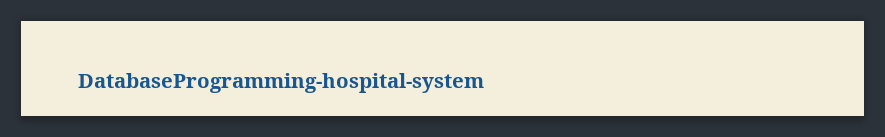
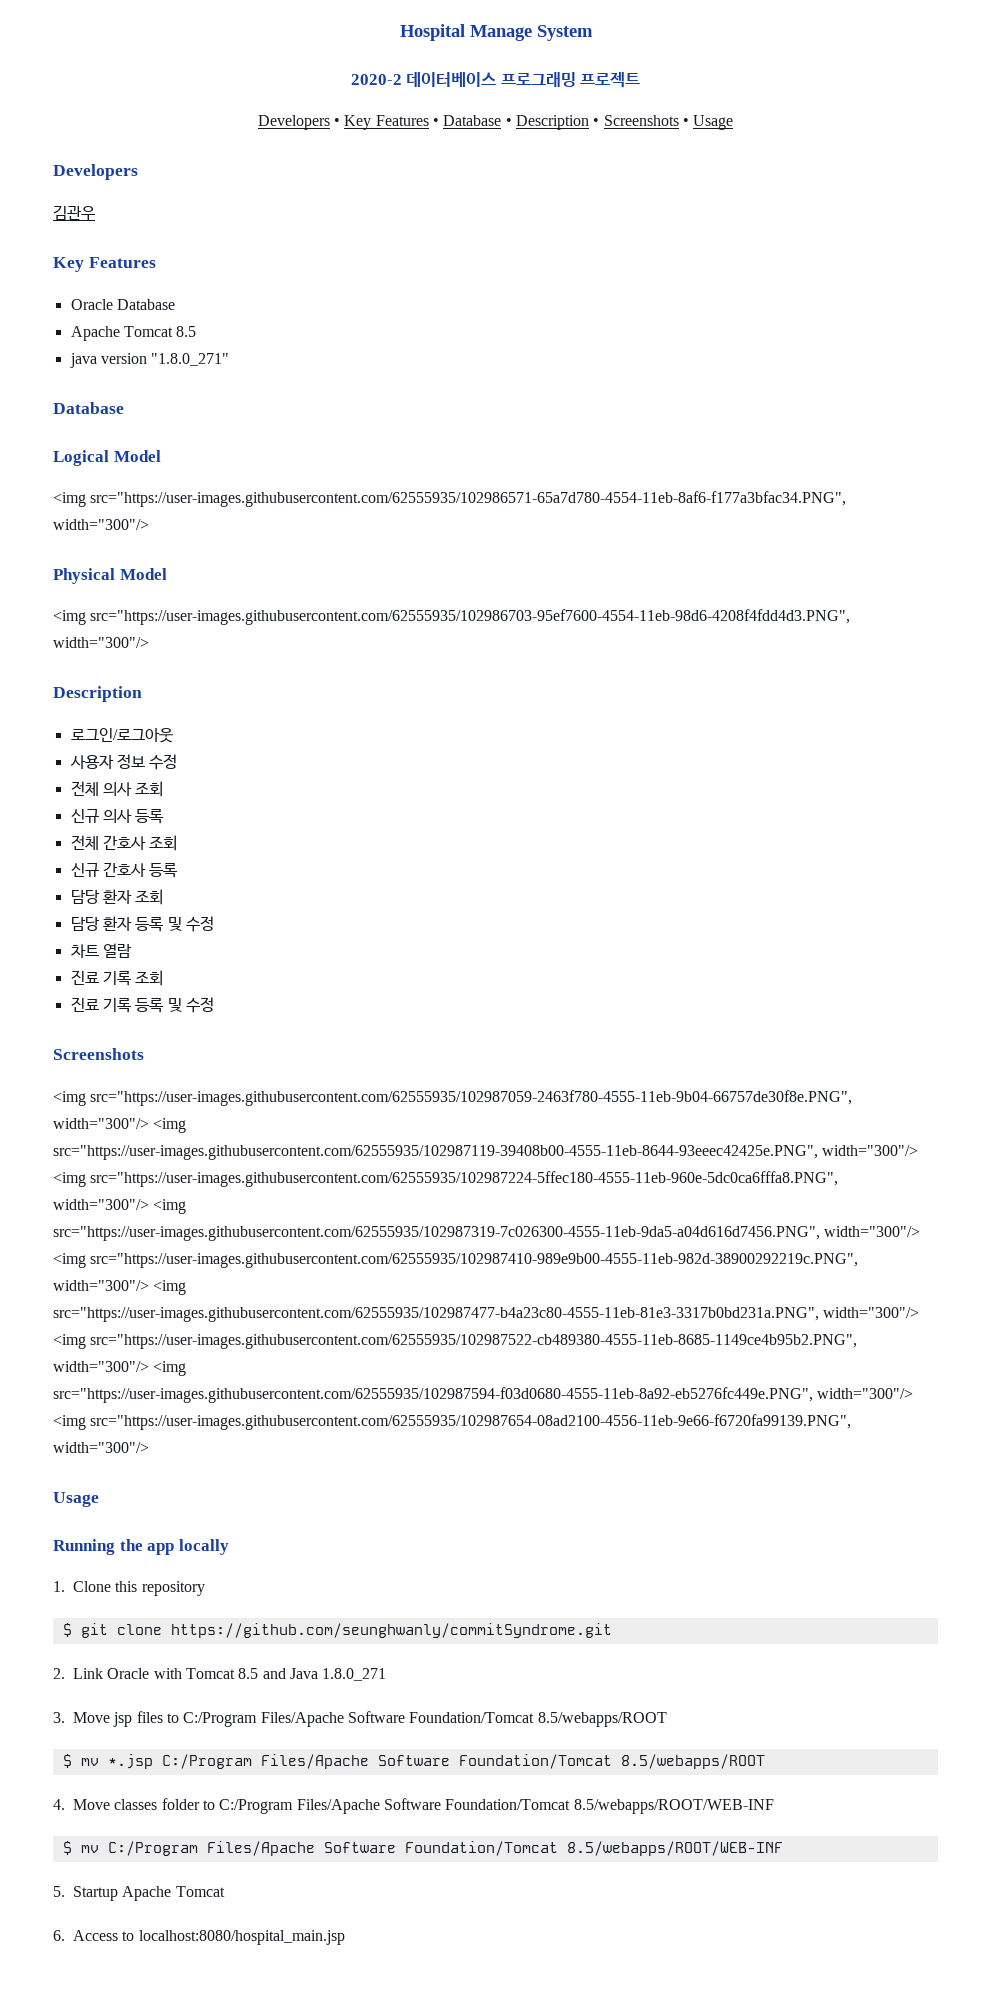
- DatabaseProgramming-hospital-system
+ Hospital Manage System
+ 2020-2 데이터베이스 프로그래밍 프로젝트
+ Developers • Key Features • Database • Description • Screenshots • Usage
+ Developers
+ 김관우
+ Key Features
+ Oracle Database
+ Apache Tomcat 8.5
+ java version "1.8.0_271"
+ Database
+ Logical Model
+ <img src="https://user-images.githubusercontent.com/62555935/102986571-65a7d780-4554-11eb-8af6-f177a3bfac34.PNG", width="300"/>
+ Physical Model
+ <img src="https://user-images.githubusercontent.com/62555935/102986703-95ef7600-4554-11eb-98d6-4208f4fdd4d3.PNG", width="300"/>
+ Description
+ 로그인/로그아웃
+ 사용자 정보 수정
+ 전체 의사 조회
+ 신규 의사 등록
+ 전체 간호사 조회
+ 신규 간호사 등록
+ 담당 환자 조회
+ 담당 환자 등록 및 수정
+ 차트 열람
+ 진료 기록 조회
+ 진료 기록 등록 및 수정
+ Screenshots
+ <img src="https://user-images.githubusercontent.com/62555935/102987059-2463f780-4555-11eb-9b04-66757de30f8e.PNG", width="300"/> <img src="https://user-images.githubusercontent.com/62555935/102987119-39408b00-4555-11eb-8644-93eeec42425e.PNG", width="300"/> <img src="https://user-images.githubusercontent.com/62555935/102987224-5ffec180-4555-11eb-960e-5dc0ca6fffa8.PNG", width="300"/> <img src="https://user-images.githubusercontent.com/62555935/102987319-7c026300-4555-11eb-9da5-a04d616d7456.PNG", width="300"/> <img src="https://user-images.githubusercontent.com/62555935/102987410-989e9b00-4555-11eb-982d-38900292219c.PNG", width="300"/> <img src="https://user-images.githubusercontent.com/62555935/102987477-b4a23c80-4555-11eb-81e3-3317b0bd231a.PNG", width="300"/> <img src="https://user-images.githubusercontent.com/62555935/102987522-cb489380-4555-11eb-8685-1149ce4b95b2.PNG", width="300"/> <img src="https://user-images.githubusercontent.com/62555935/102987594-f03d0680-4555-11eb-8a92-eb5276fc449e.PNG", width="300"/> <img src="https://user-images.githubusercontent.com/62555935/102987654-08ad2100-4556-11eb-9e66-f6720fa99139.PNG", width="300"/>
+ Usage
+ Running the app locally
+ 1. Clone this repository
+ $ git clone https://github.com/seunghwanly/commitSyndrome.git
+ 2. Link Oracle with Tomcat 8.5 and Java 1.8.0_271
+ 3. Move jsp files to C:/Program Files/Apache Software Foundation/Tomcat 8.5/webapps/ROOT
+ $ mv *.jsp C:/Program Files/Apache Software Foundation/Tomcat 8.5/webapps/ROOT
+ 4. Move classes folder to C:/Program Files/Apache Software Foundation/Tomcat 8.5/webapps/ROOT/WEB-INF
+ $ mv C:/Program Files/Apache Software Foundation/Tomcat 8.5/webapps/ROOT/WEB-INF
+ 5. Startup Apache Tomcat
+ 6. Access to localhost:8080/hospital_main.jsp

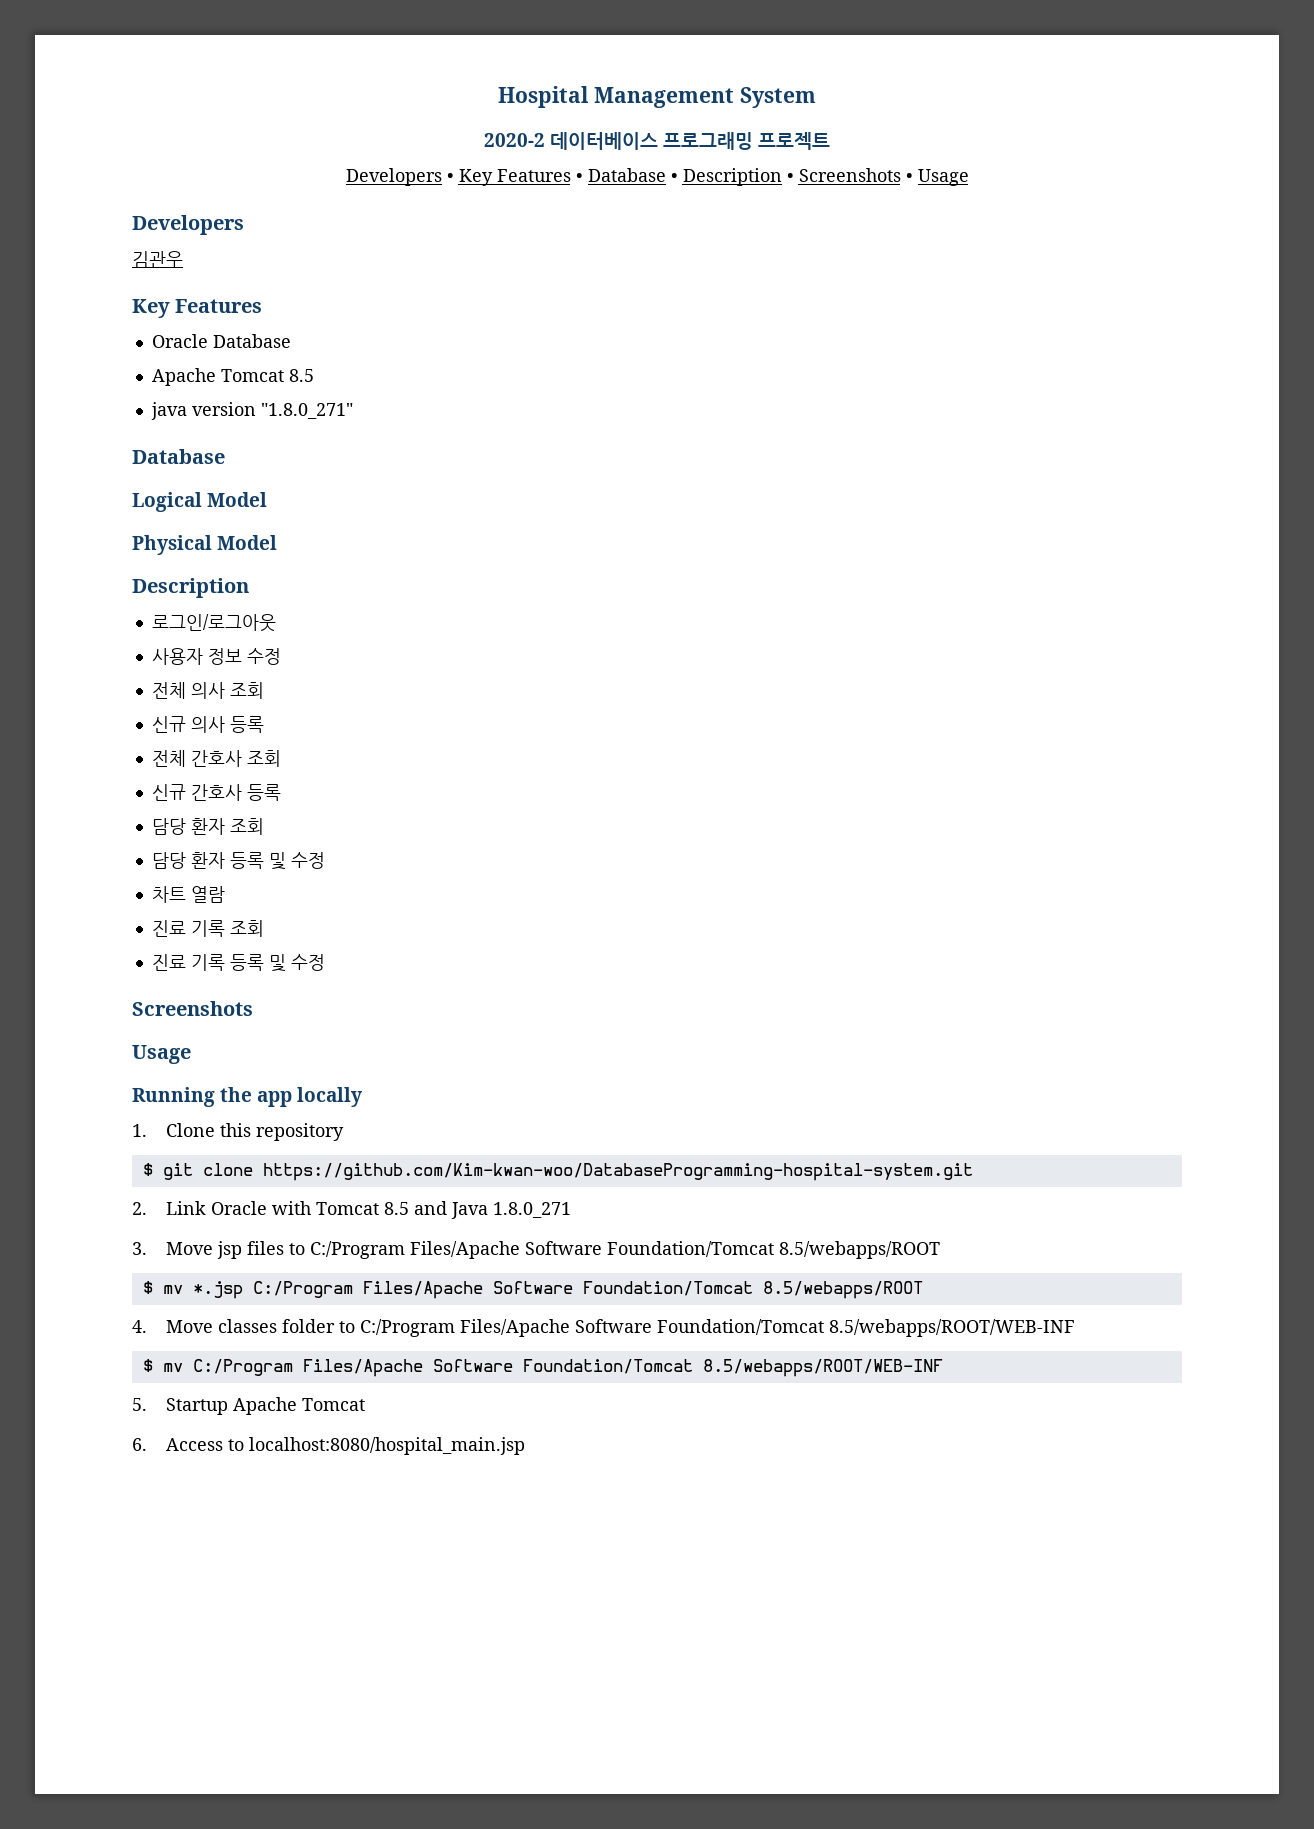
- Hospital Manage System
+ Hospital Management System
- <img src="https://user-images.githubusercontent.com/62555935/102986571-65a7d780-4554-11eb-8af6-f177a3bfac34.PNG", width="300"/>
- <img src="https://user-images.githubusercontent.com/62555935/102986703-95ef7600-4554-11eb-98d6-4208f4fdd4d3.PNG", width="300"/>
- <img src="https://user-images.githubusercontent.com/62555935/102987059-2463f780-4555-11eb-9b04-66757de30f8e.PNG", width="300"/> <img src="https://user-images.githubusercontent.com/62555935/102987119-39408b00-4555-11eb-8644-93eeec42425e.PNG", width="300"/> <img src="https://user-images.githubusercontent.com/62555935/102987224-5ffec180-4555-11eb-960e-5dc0ca6fffa8.PNG", width="300"/> <img src="https://user-images.githubusercontent.com/62555935/102987319-7c026300-4555-11eb-9da5-a04d616d7456.PNG", width="300"/> <img src="https://user-images.githubusercontent.com/62555935/102987410-989e9b00-4555-11eb-982d-38900292219c.PNG", width="300"/> <img src="https://user-images.githubusercontent.com/62555935/102987477-b4a23c80-4555-11eb-81e3-3317b0bd231a.PNG", width="300"/> <img src="https://user-images.githubusercontent.com/62555935/102987522-cb489380-4555-11eb-8685-1149ce4b95b2.PNG", width="300"/> <img src="https://user-images.githubusercontent.com/62555935/102987594-f03d0680-4555-11eb-8a92-eb5276fc449e.PNG", width="300"/> <img src="https://user-images.githubusercontent.com/62555935/102987654-08ad2100-4556-11eb-9e66-f6720fa99139.PNG", width="300"/>
- $ git clone https://github.com/seunghwanly/commitSyndrome.git
+ $ git clone https://github.com/Kim-kwan-woo/DatabaseProgramming-hospital-system.git

